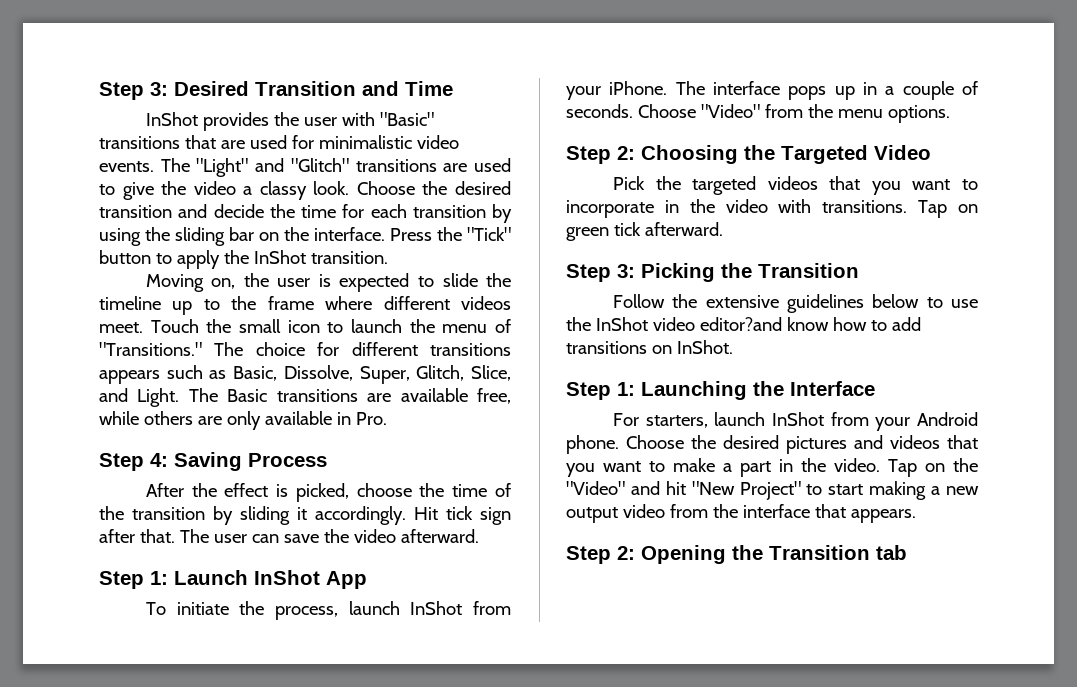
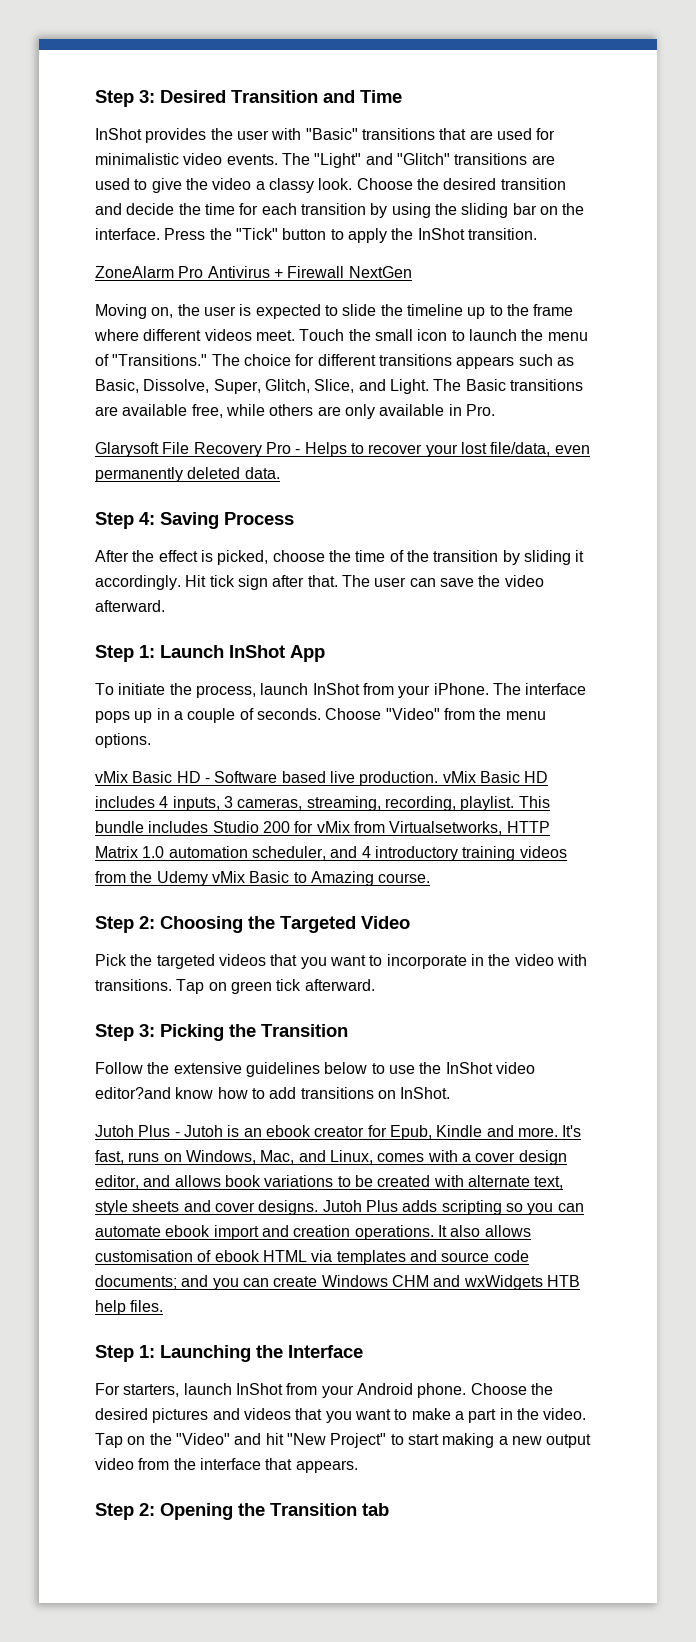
+ ZoneAlarm Pro Antivirus + Firewall NextGen
+ Glarysoft File Recovery Pro - Helps to recover your lost file/data, even permanently deleted data.
+ vMix Basic HD - Software based live production. vMix Basic HD includes 4 inputs, 3 cameras, streaming, recording, playlist. This bundle includes Studio 200 for vMix from Virtualsetworks, HTTP Matrix 1.0 automation scheduler, and 4 introductory training videos from the Udemy vMix Basic to Amazing course.
+ Jutoh Plus - Jutoh is an ebook creator for Epub, Kindle and more. It's fast, runs on Windows, Mac, and Linux, comes with a cover design editor, and allows book variations to be created with alternate text, style sheets and cover designs. Jutoh Plus adds scripting so you can automate ebook import and creation operations. It also allows customisation of ebook HTML via templates and source code documents; and you can create Windows CHM and wxWidgets HTB help files.

